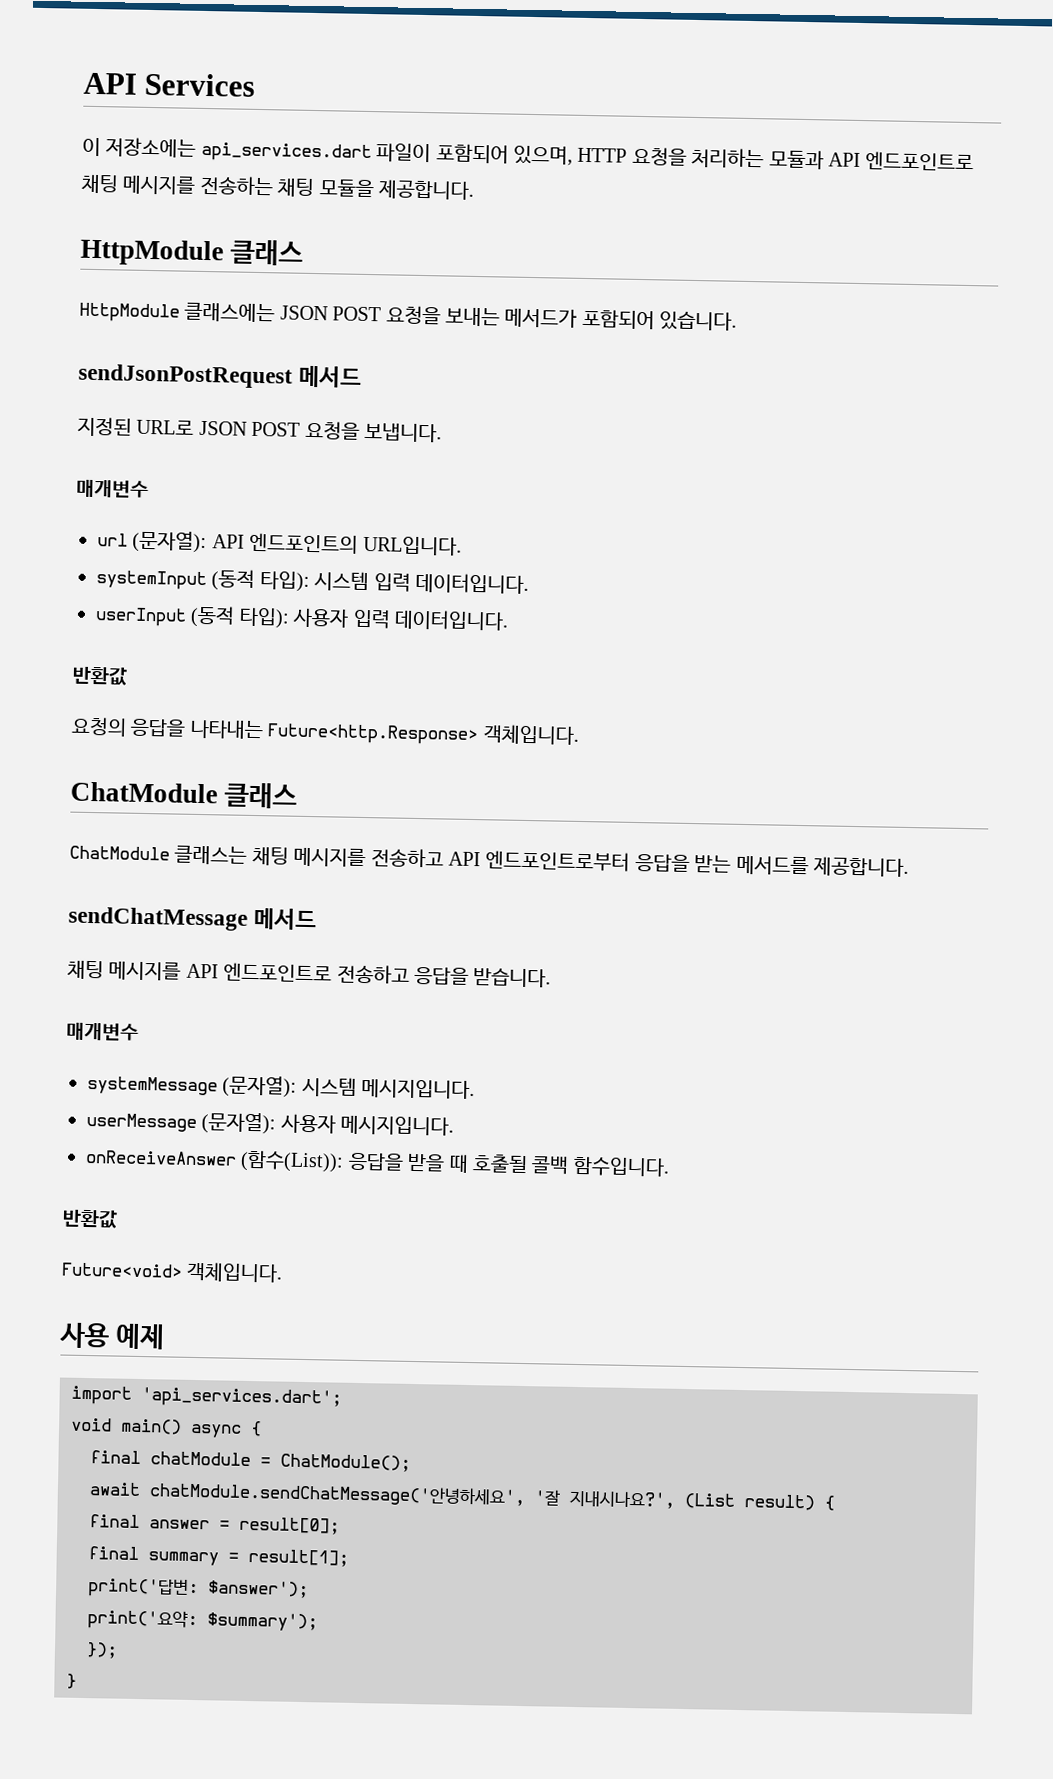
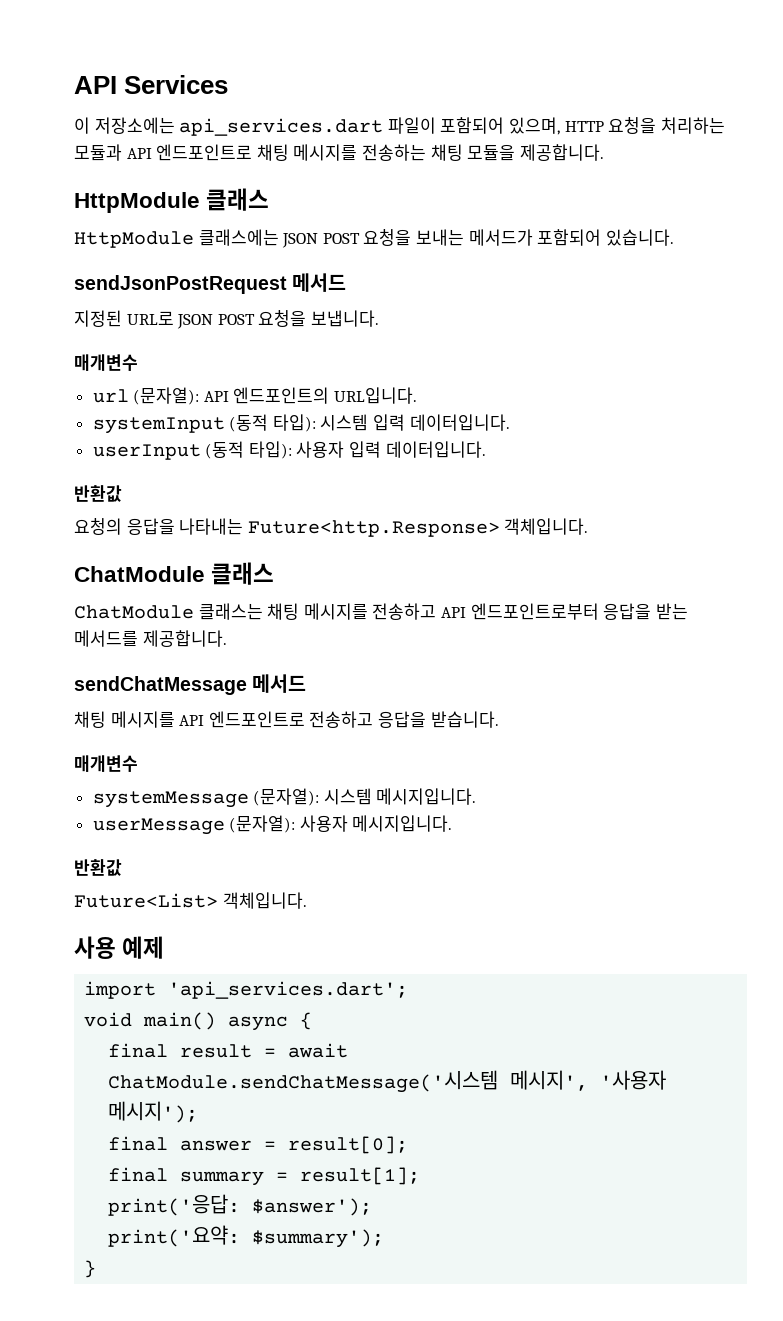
  userMessage (문자열): 사용자 메시지입니다.
- onReceiveAnswer (함수(List)): 응답을 받을 때 호출될 콜백 함수입니다.
  반환값
- Future<void> 객체입니다.
+ Future<List> 객체입니다.
- final chatModule = ChatModule();
- await chatModule.sendChatMessage('안녕하세요', '잘 지내시나요?', (List result) {
+ final result = await ChatModule.sendChatMessage('시스템 메시지', '사용자 메시지');
- print('답변: $answer');
+ print('응답: $answer');
- });

